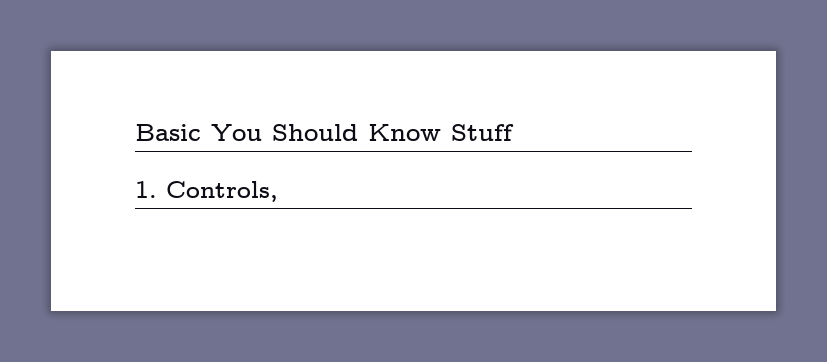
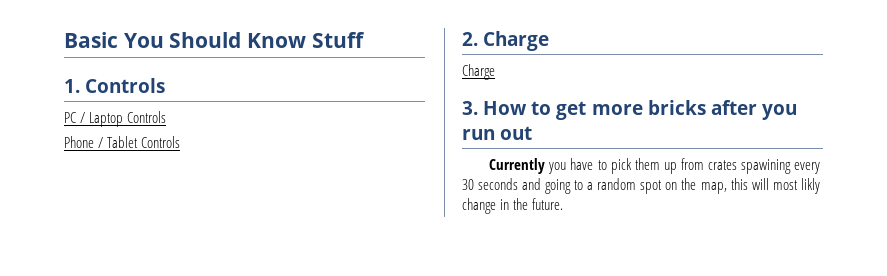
- 1. Controls,
+ 1. Controls
+ PC / Laptop Controls
+ Phone / Tablet Controls
+ 2. Charge
+ Charge
+ 3. How to get more bricks after you run out
+ Currently you have to pick them up from crates spawining every 30 seconds and going to a random spot on the map, this will most likly change in the future.

